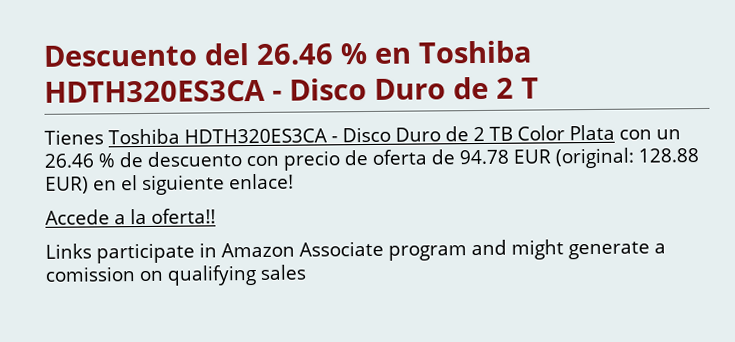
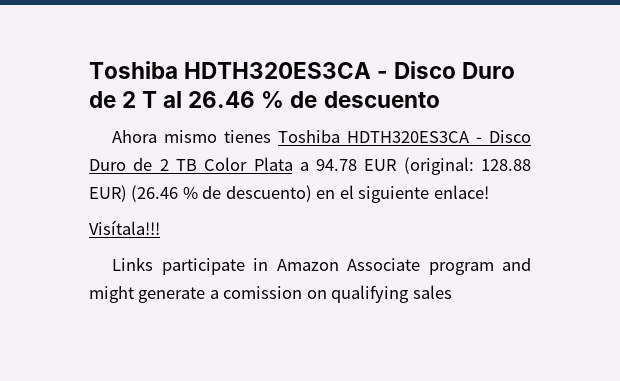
- Descuento del 26.46 % en Toshiba HDTH320ES3CA - Disco Duro de 2 T
- Tienes Toshiba HDTH320ES3CA - Disco Duro de 2 TB Color Plata con un 26.46 % de descuento con precio de oferta de 94.78 EUR (original: 128.88 EUR) en el siguiente enlace!
+ Toshiba HDTH320ES3CA - Disco Duro de 2 T al 26.46 % de descuento
+ Ahora mismo tienes Toshiba HDTH320ES3CA - Disco Duro de 2 TB Color Plata a 94.78 EUR (original: 128.88 EUR) (26.46 % de descuento) en el siguiente enlace!
- Accede a la oferta!!
+ Visítala!!!

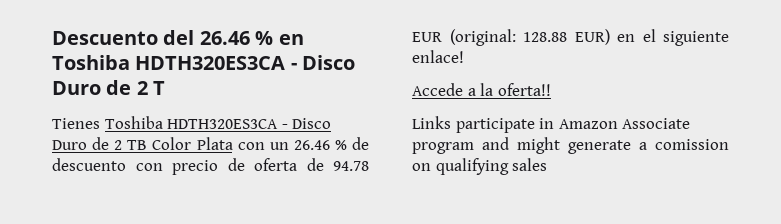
- Toshiba HDTH320ES3CA - Disco Duro de 2 T al 26.46 % de descuento
- Ahora mismo tienes Toshiba HDTH320ES3CA - Disco Duro de 2 TB Color Plata a 94.78 EUR (original: 128.88 EUR) (26.46 % de descuento) en el siguiente enlace!
+ Descuento del 26.46 % en Toshiba HDTH320ES3CA - Disco Duro de 2 T
+ Tienes Toshiba HDTH320ES3CA - Disco Duro de 2 TB Color Plata con un 26.46 % de descuento con precio de oferta de 94.78 EUR (original: 128.88 EUR) en el siguiente enlace!
- Visítala!!!
+ Accede a la oferta!!

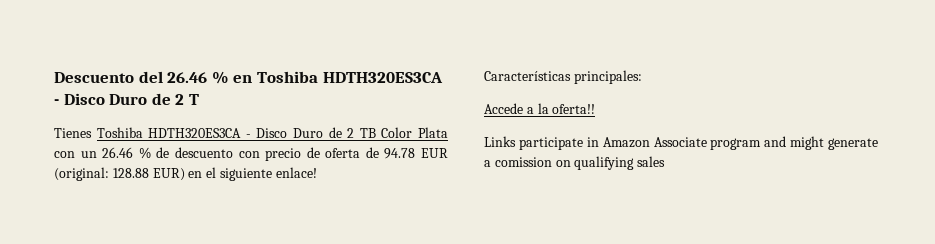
+ Características principales:

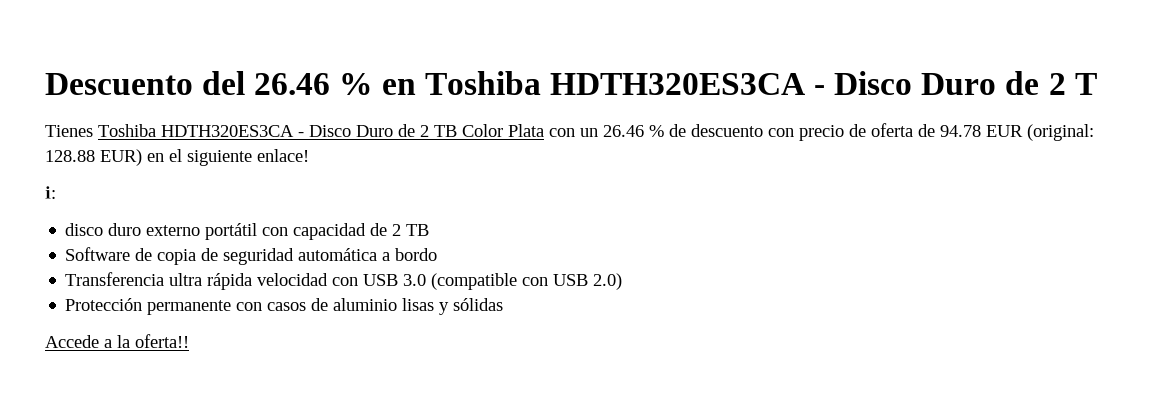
- Características principales:
+ ℹ:
+ disco duro externo portátil con capacidad de 2 TB
+ Software de copia de seguridad automática a bordo
+ Transferencia ultra rápida velocidad con USB 3.0 (compatible con USB 2.0)
+ Protección permanente con casos de aluminio lisas y sólidas
  Accede a la oferta!!
- Links participate in Amazon Associate program and might generate a comission on qualifying sales

